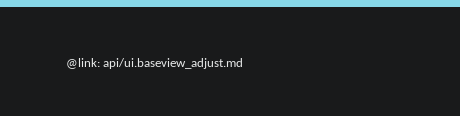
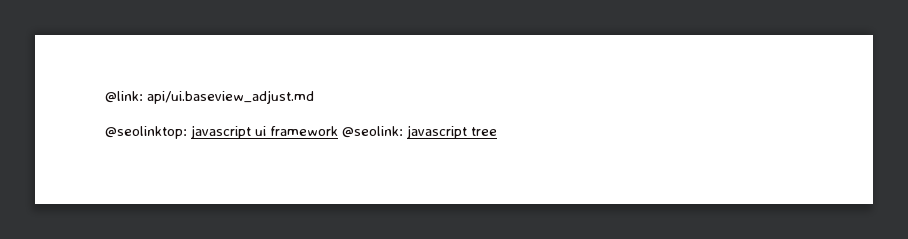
+ @seolinktop: javascript ui framework @seolink: javascript tree

